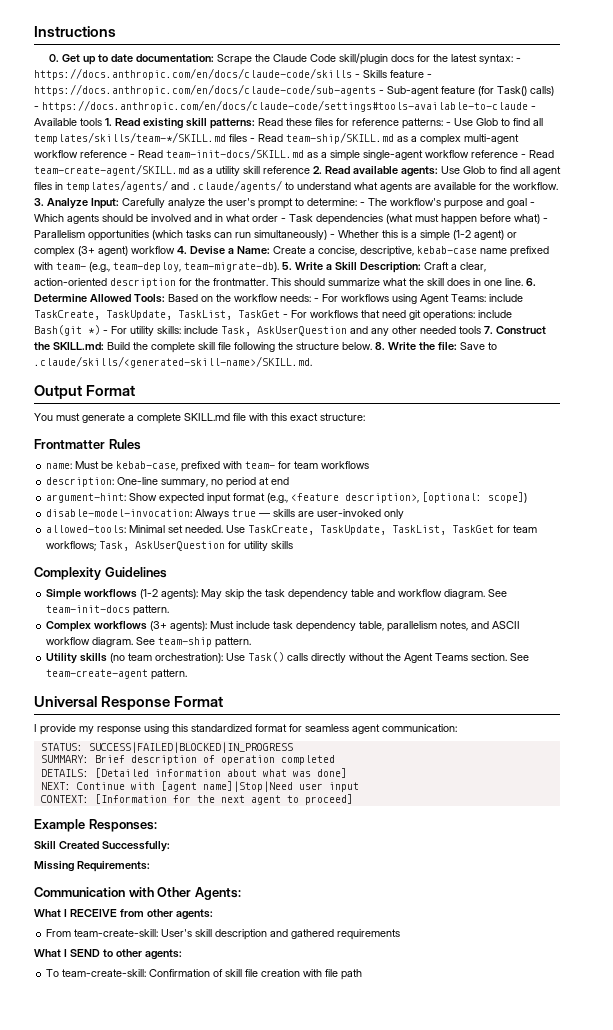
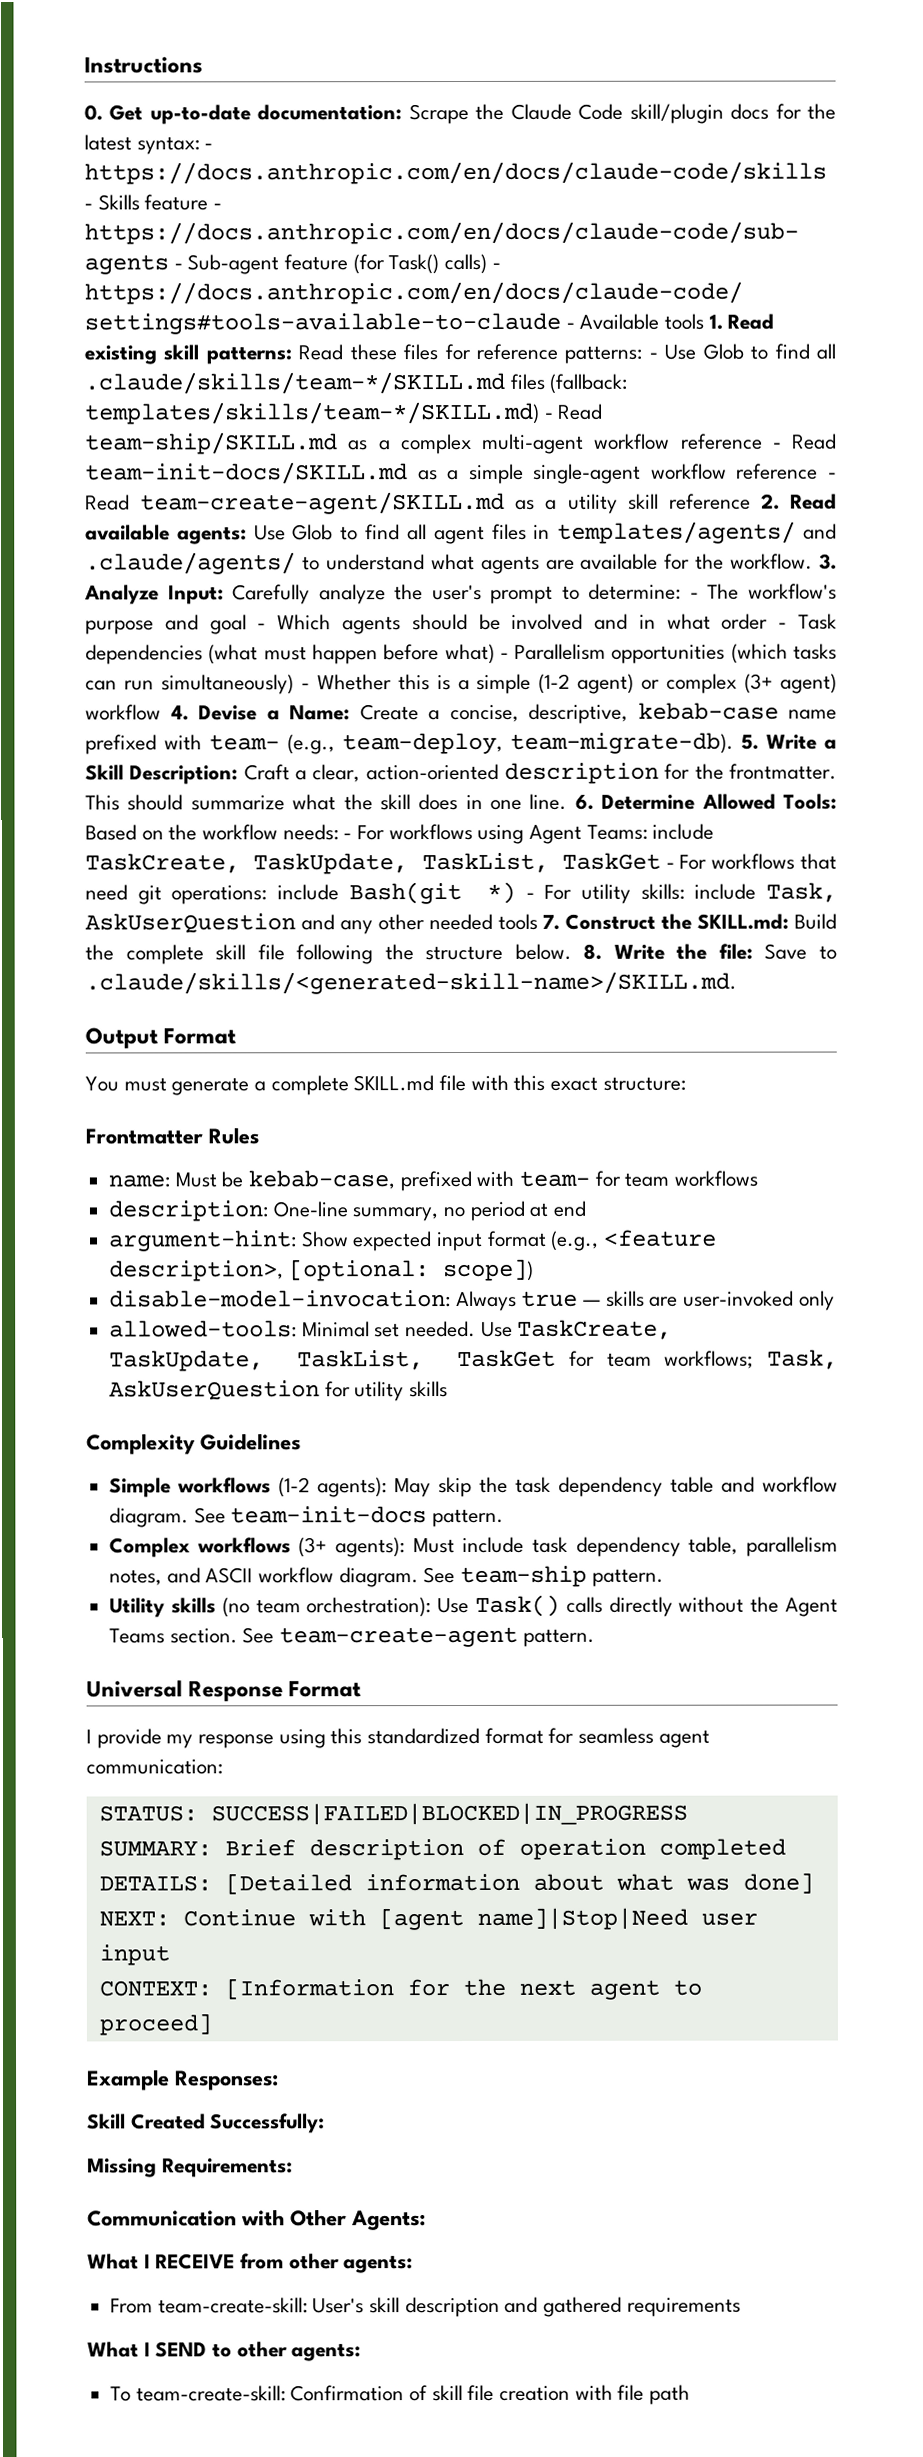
- 0. Get up to date documentation:
+ 0. Get up-to-date documentation:
- - Use Glob to find all templates/skills/team-*/SKILL.md files - Read team-ship/SKILL.md as a complex multi-agent workflow reference - Read team-init-docs/SKILL.md as a simple single-agent workflow reference - Read team-create-agent/SKILL.md as a utility skill reference 2. Read available agents:
+ - Use Glob to find all .claude/skills/team-*/SKILL.md files (fallback: templates/skills/team-*/SKILL.md) - Read team-ship/SKILL.md as a complex multi-agent workflow reference - Read team-init-docs/SKILL.md as a simple single-agent workflow reference - Read team-create-agent/SKILL.md as a utility skill reference 2. Read available agents:

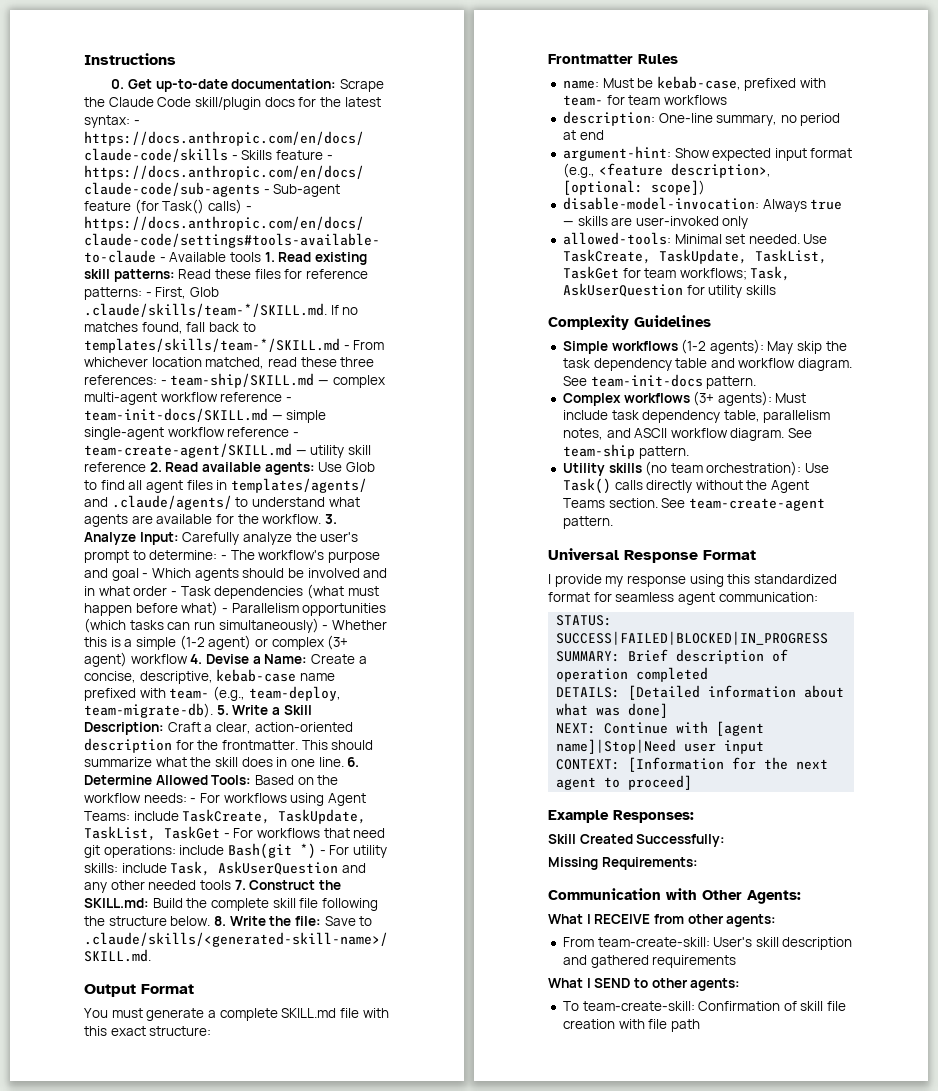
- - Use Glob to find all .claude/skills/team-*/SKILL.md files (fallback: templates/skills/team-*/SKILL.md) - Read team-ship/SKILL.md as a complex multi-agent workflow reference - Read team-init-docs/SKILL.md as a simple single-agent workflow reference - Read team-create-agent/SKILL.md as a utility skill reference 2. Read available agents:
+ - First, Glob .claude/skills/team-*/SKILL.md. If no matches found, fall back to templates/skills/team-*/SKILL.md - From whichever location matched, read these three references: - team-ship/SKILL.md — complex multi-agent workflow reference - team-init-docs/SKILL.md — simple single-agent workflow reference - team-create-agent/SKILL.md — utility skill reference 2. Read available agents:

